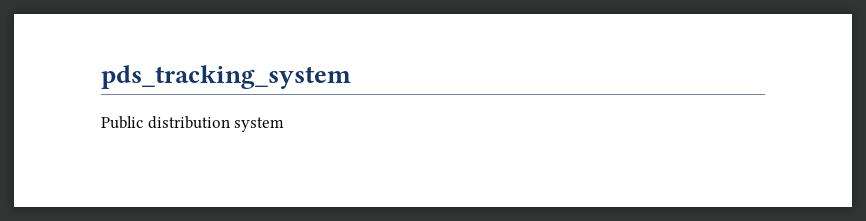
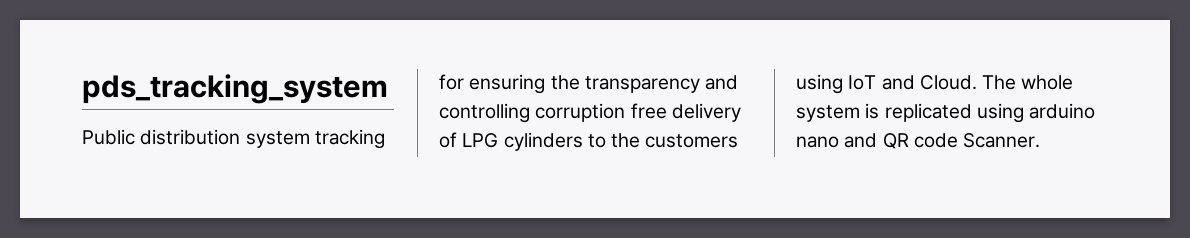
- Public distribution system
+ Public distribution system tracking for ensuring the transparency and controlling corruption free delivery of LPG cylinders to the customers using IoT and Cloud. The whole system is replicated using arduino nano and QR code Scanner.

